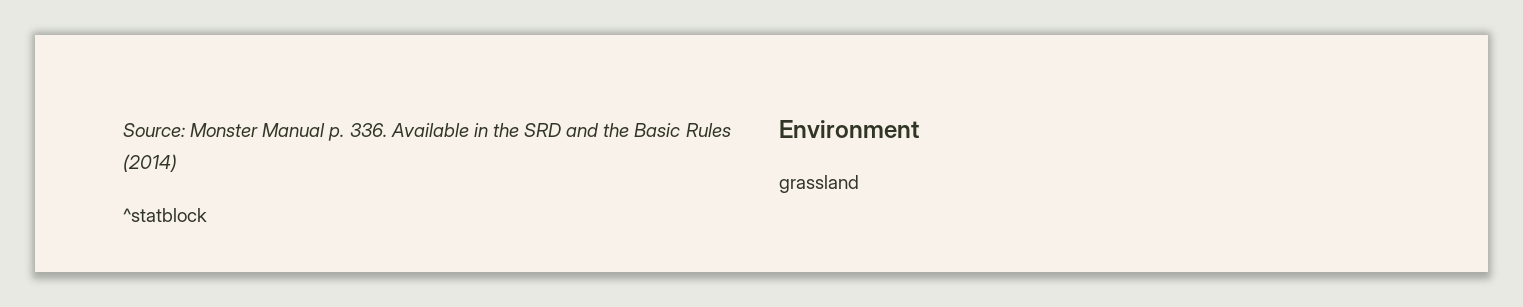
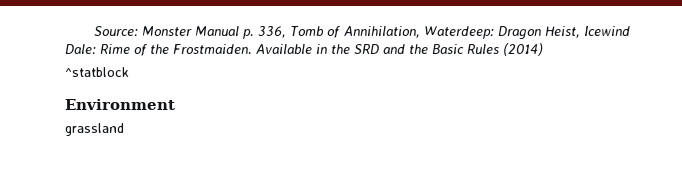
- Source: Monster Manual p. 336. Available in the SRD and the Basic Rules (2014)
+ Source: Monster Manual p. 336, Tomb of Annihilation, Waterdeep: Dragon Heist, Icewind Dale: Rime of the Frostmaiden. Available in the SRD and the Basic Rules (2014)

